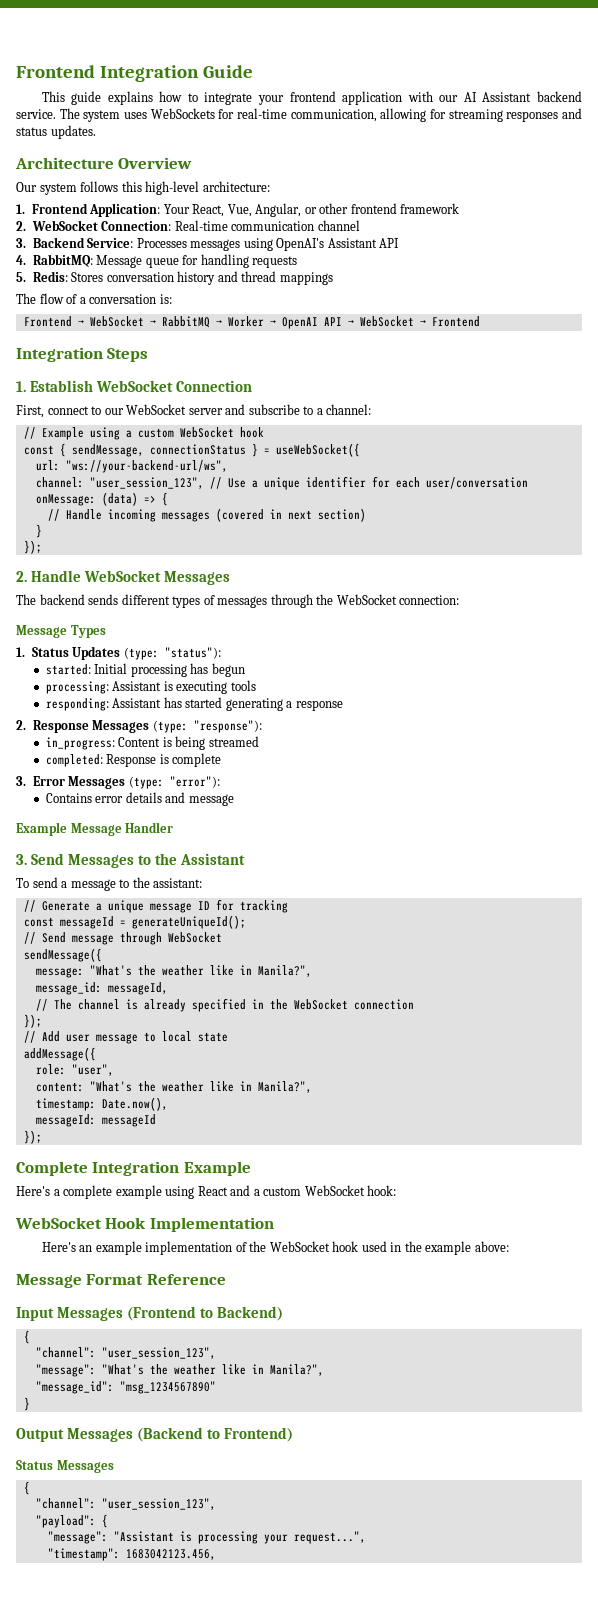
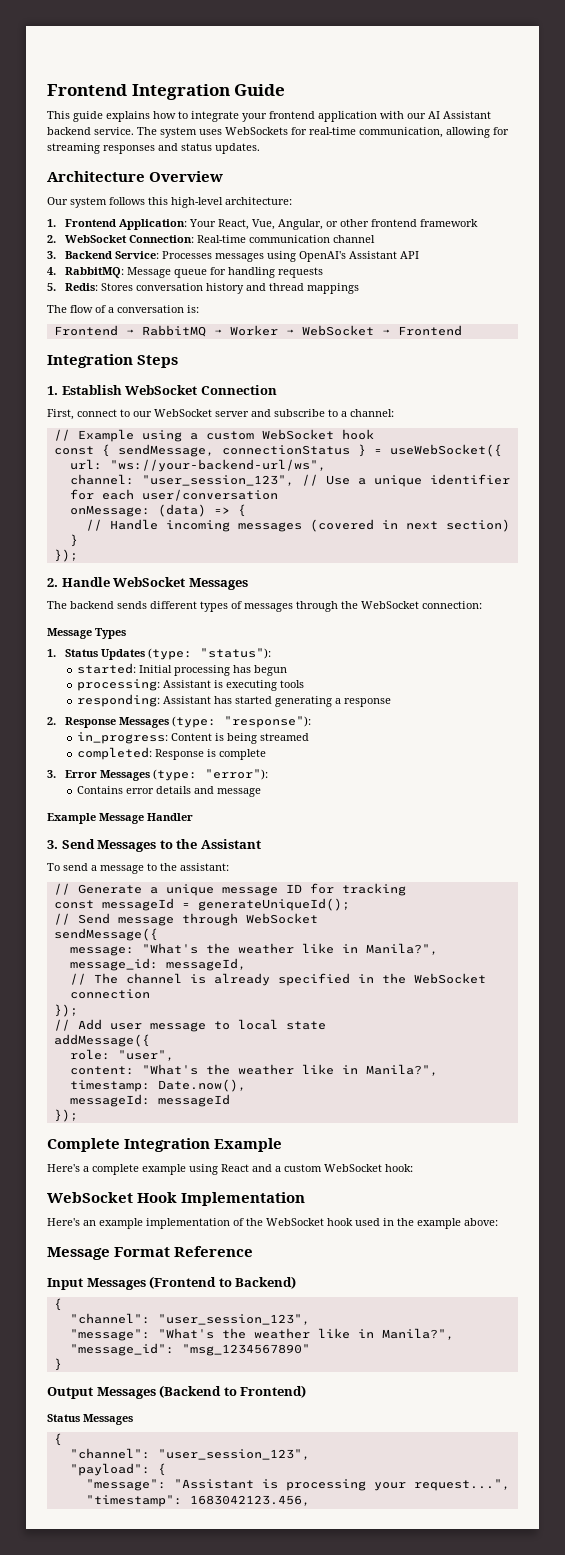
- Frontend → WebSocket → RabbitMQ → Worker → OpenAI API → WebSocket → Frontend
+ Frontend → RabbitMQ → Worker → WebSocket → Frontend

